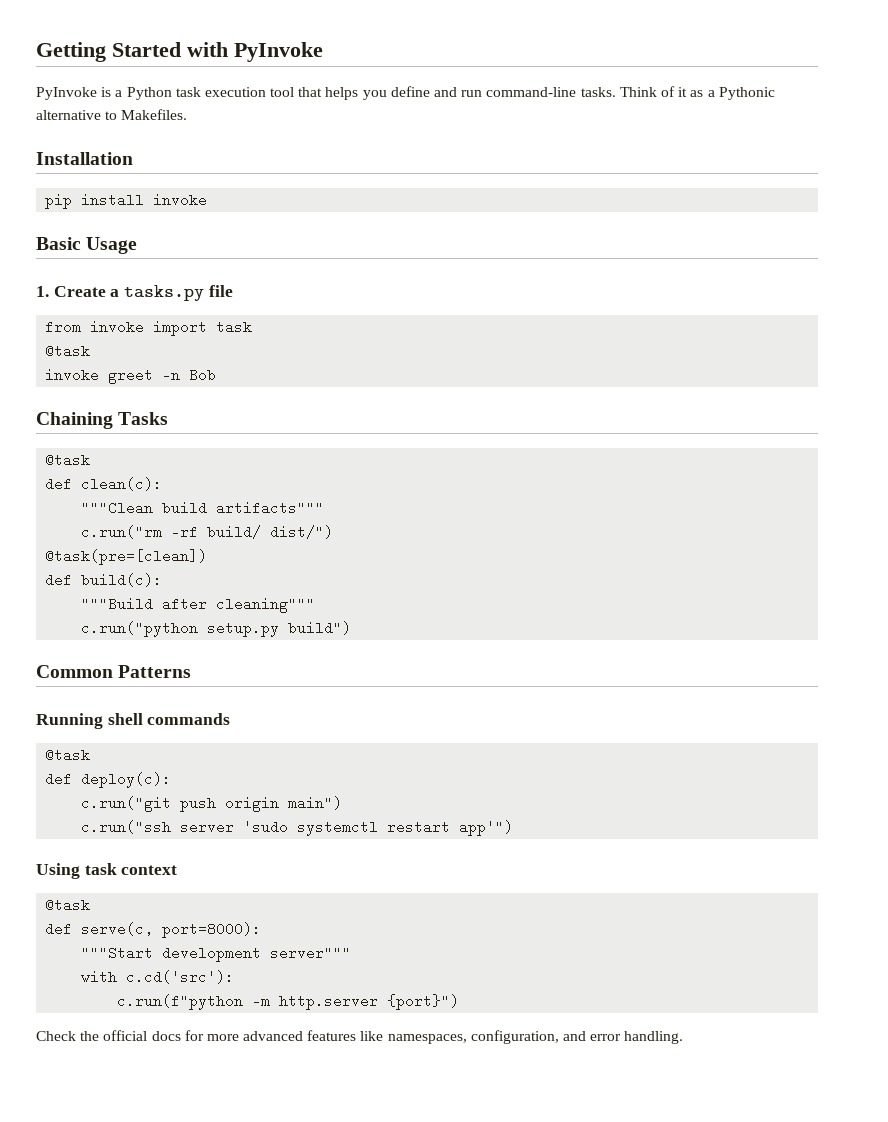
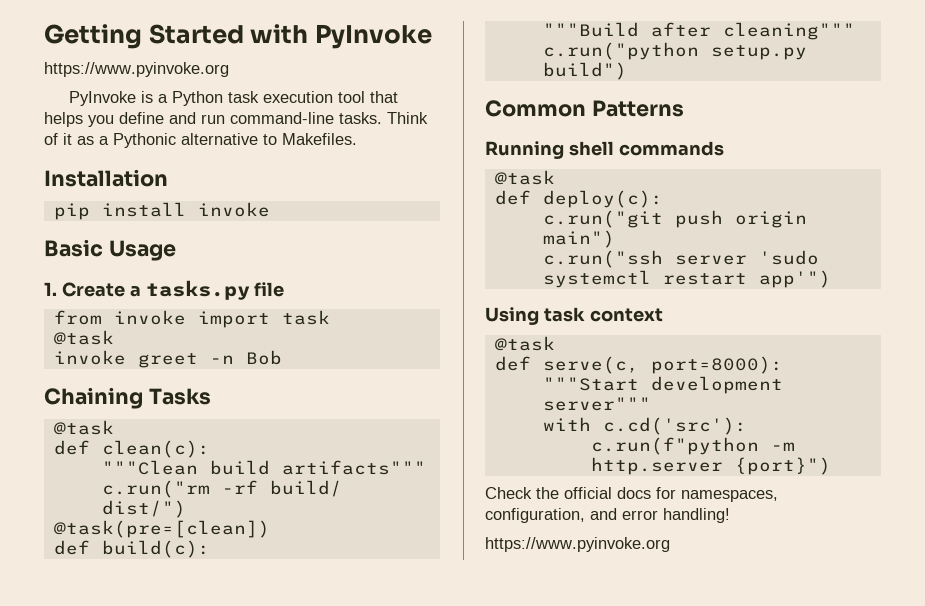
  Getting Started with PyInvoke
+ https://www.pyinvoke.org
- Check the official docs for more advanced features like namespaces, configuration, and error handling.
+ Check the official docs for namespaces, configuration, and error handling!
+ https://www.pyinvoke.org

